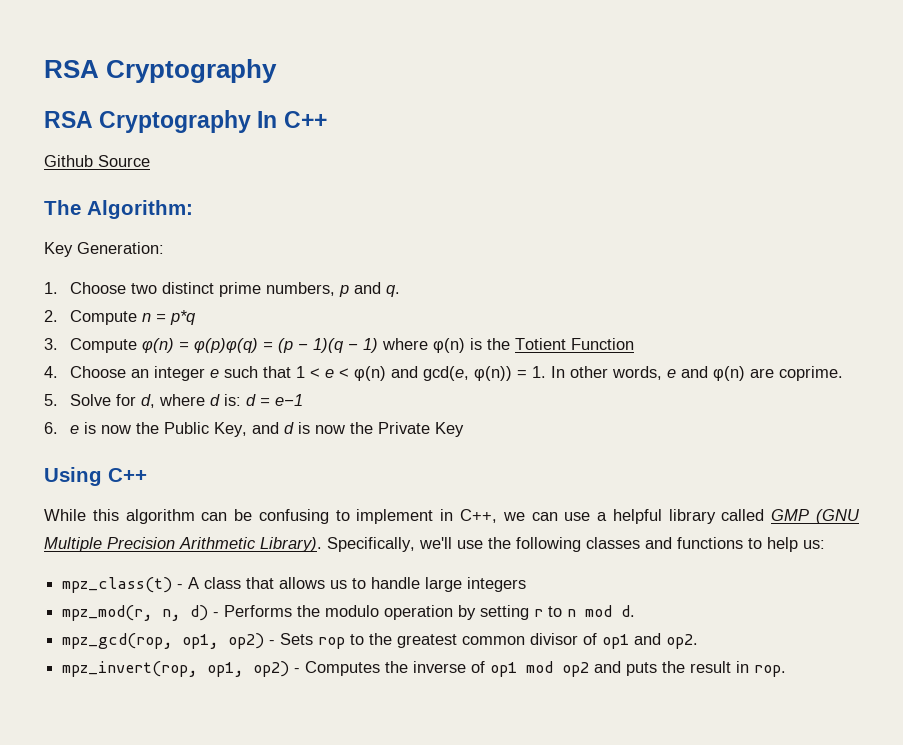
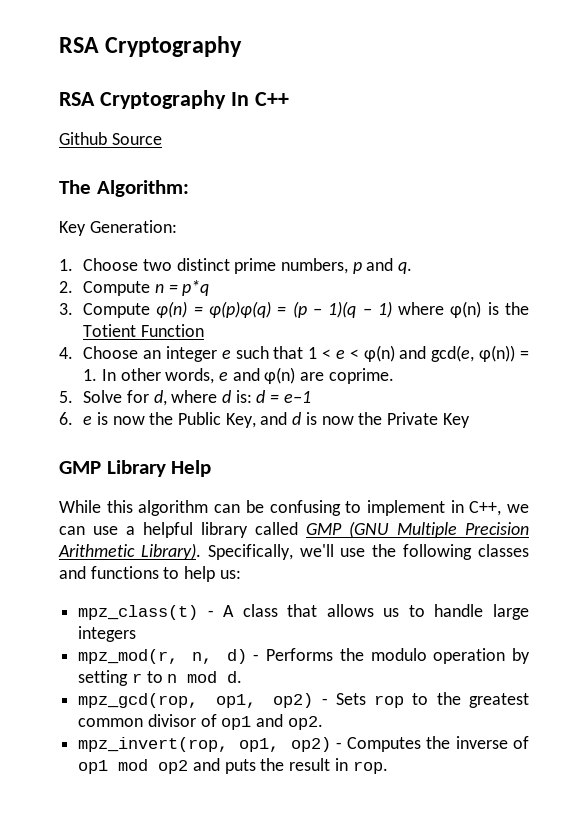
- Using C++
+ GMP Library Help

